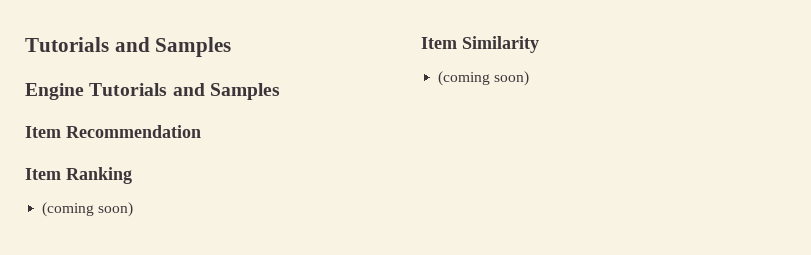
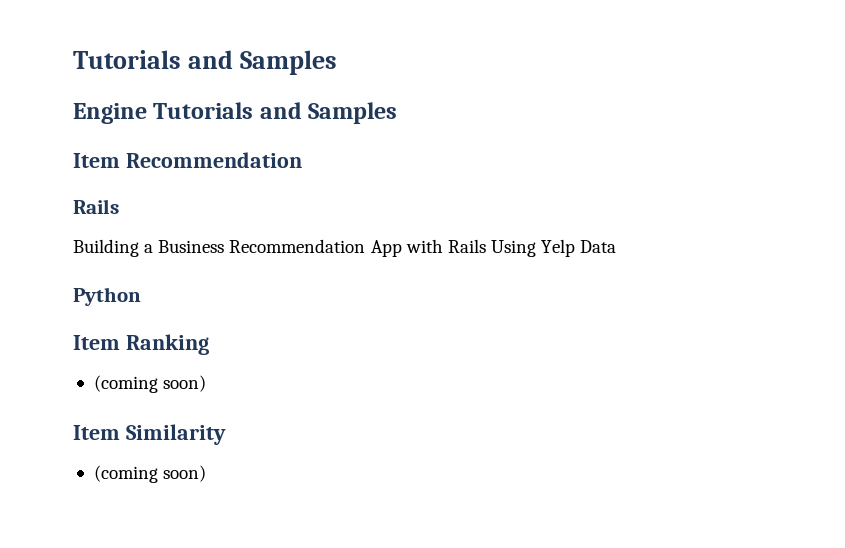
  Item Recommendation
+ Rails
+ Building a Business Recommendation App with Rails Using Yelp Data
+ Python

